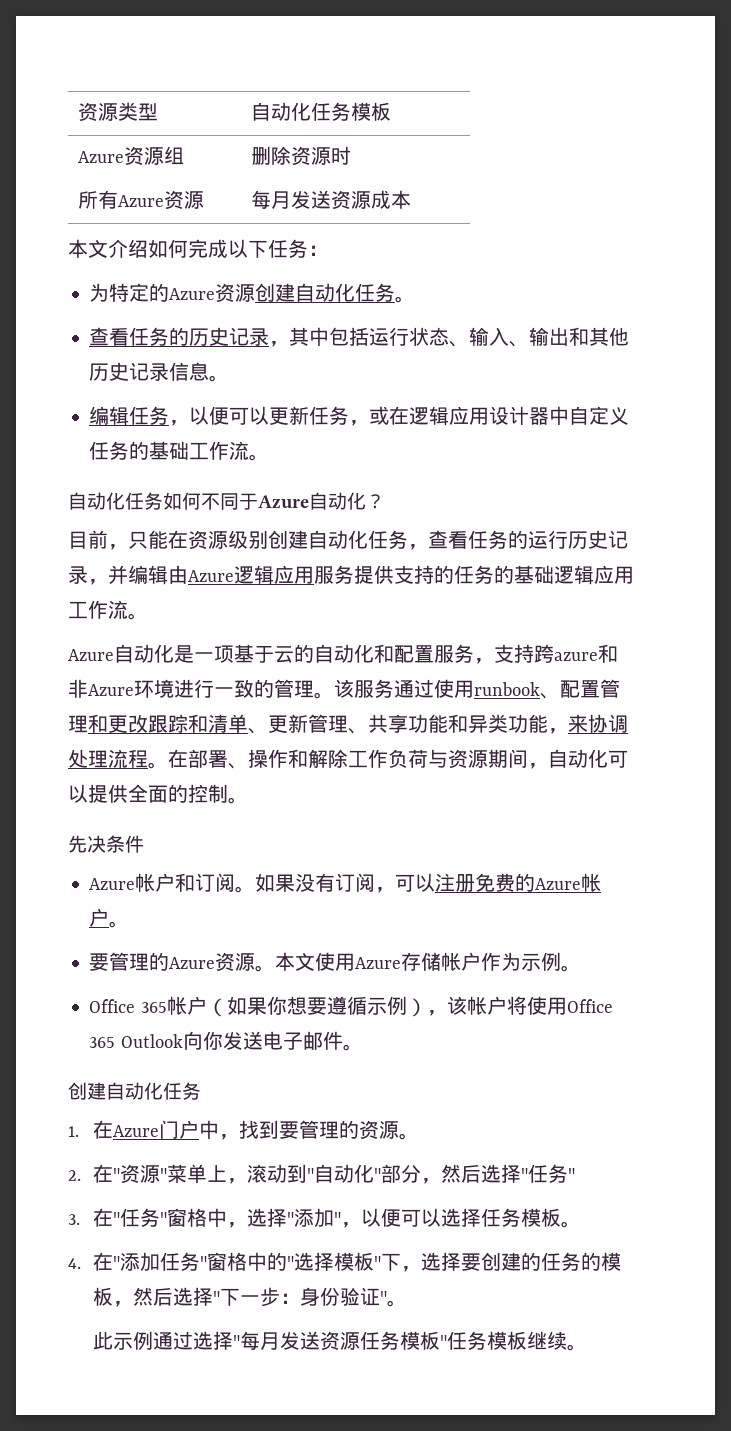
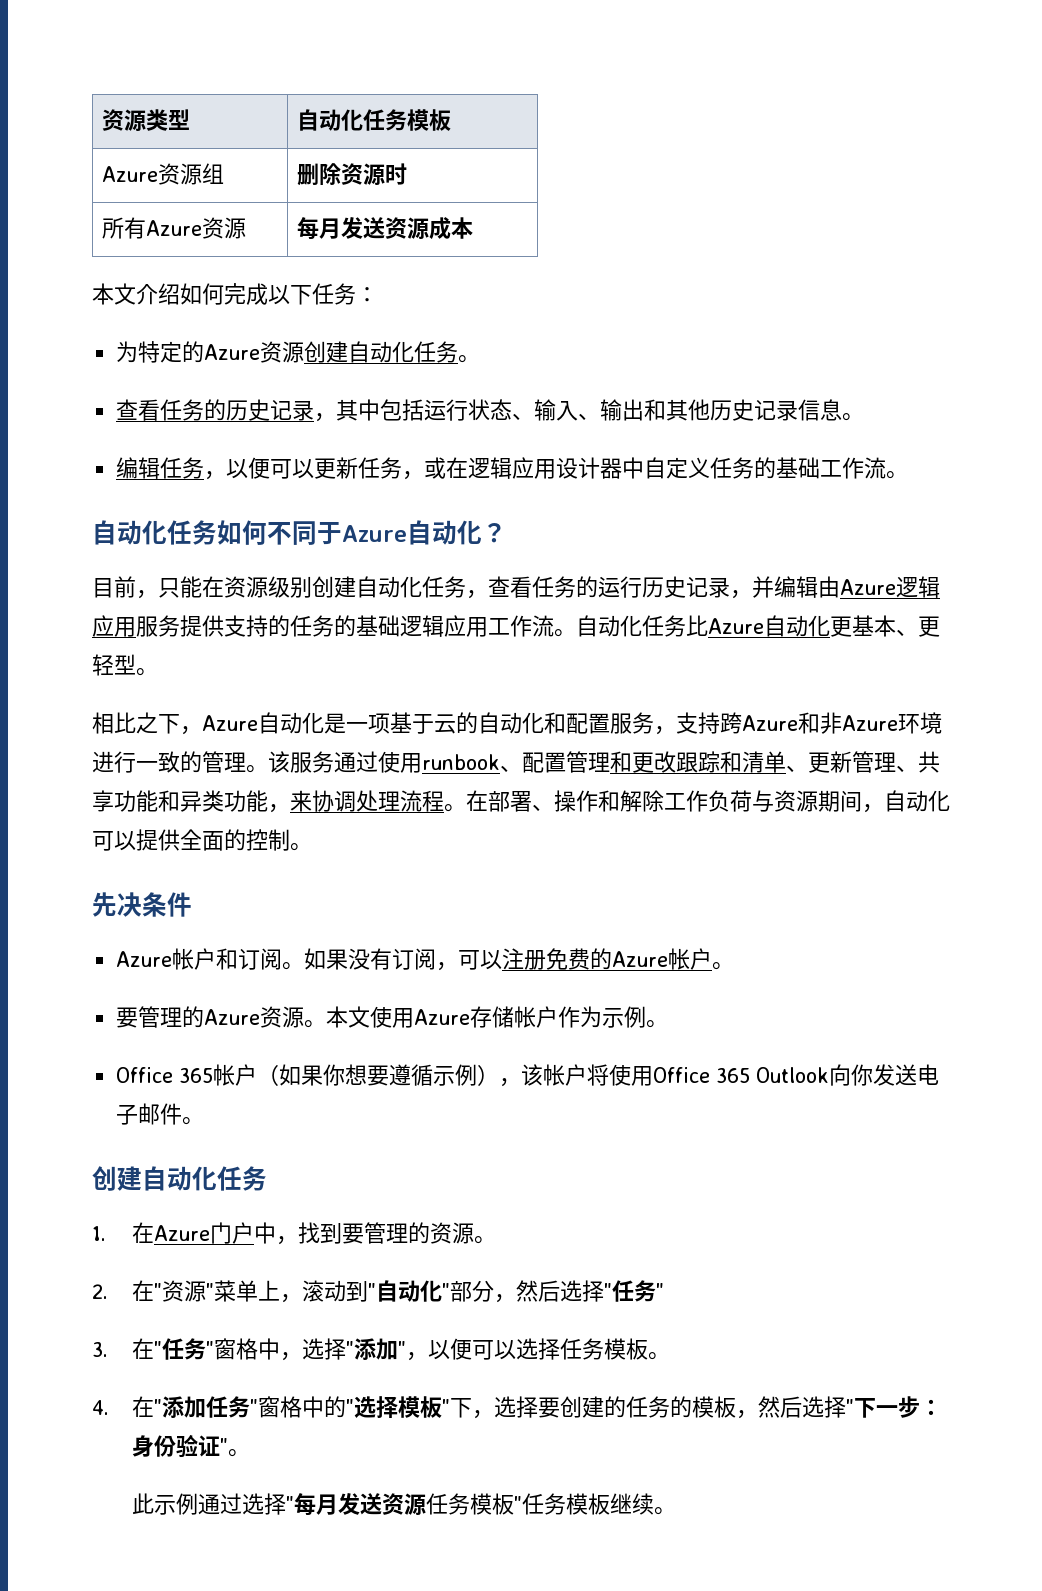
- 目前，只能在资源级别创建自动化任务，查看任务的运行历史记录，并编辑由Azure逻辑应用服务提供支持的任务的基础逻辑应用工作流。
- Azure自动化是一项基于云的自动化和配置服务，支持跨azure和非Azure环境进行一致的管理。
+ 目前，只能在资源级别创建自动化任务，查看任务的运行历史记录，并编辑由Azure逻辑应用服务提供支持的任务的基础逻辑应用工作流。自动化任务比Azure自动化更基本、更轻型。
+ 相比之下，Azure自动化是一项基于云的自动化和配置服务，支持跨Azure和非Azure环境进行一致的管理。

